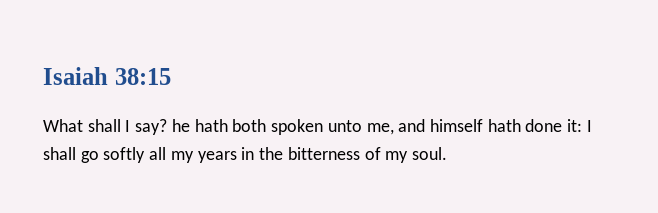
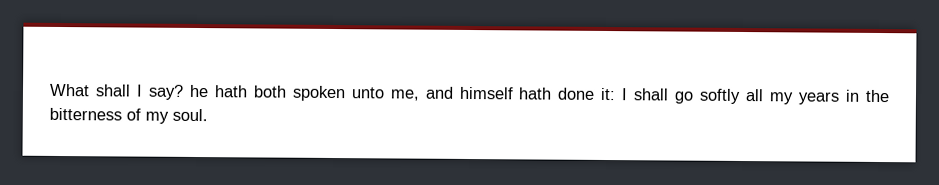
- Isaiah 38:15

